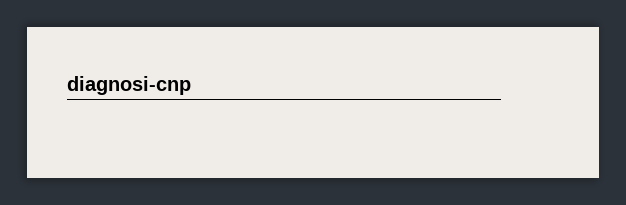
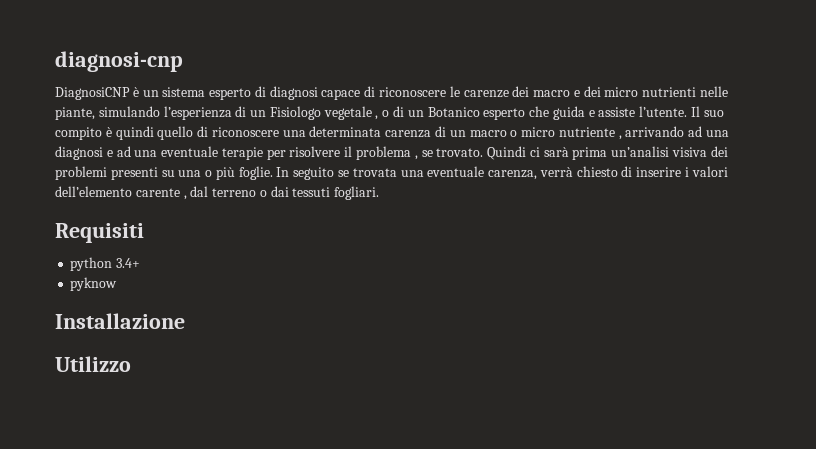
+ DiagnosiCNP è un sistema esperto di diagnosi capace di riconoscere le carenze dei macro e dei micro nutrienti nelle piante, simulando l’esperienza di un Fisiologo vegetale , o di un Botanico esperto che guida e assiste l’utente. Il suo compito è quindi quello di riconoscere una determinata carenza di un macro o micro nutriente , arrivando ad una diagnosi e ad una eventuale terapie per risolvere il problema , se trovato. Quindi ci sarà prima un’analisi visiva dei problemi presenti su una o più foglie. In seguito se trovata una eventuale carenza, verrà chiesto di inserire i valori dell’elemento carente , dal terreno o dai tessuti fogliari.
+ Requisiti
+ python 3.4+
+ pyknow
+ Installazione
+ Utilizzo

